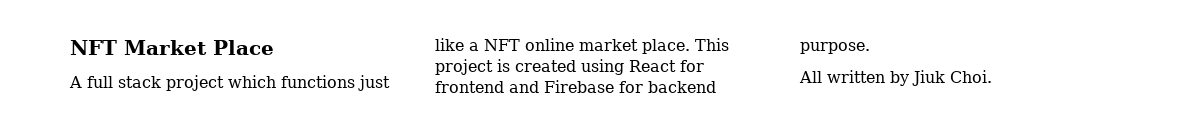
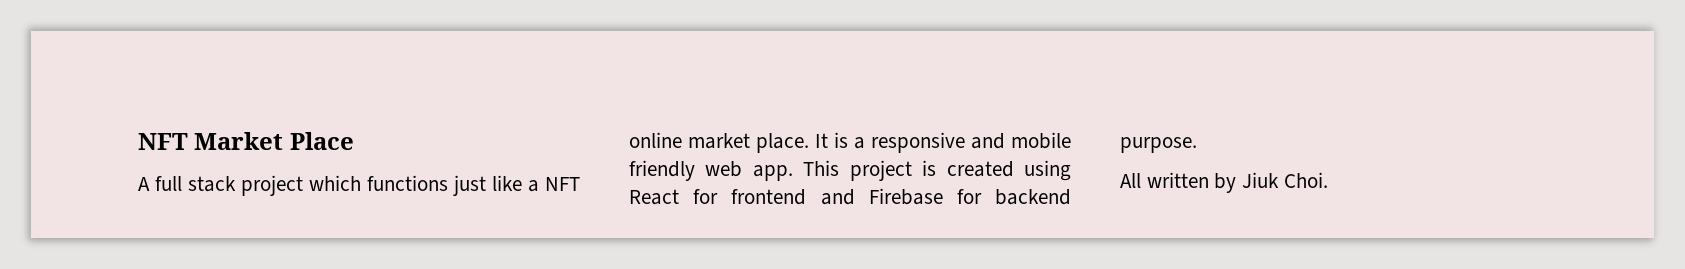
+ It is a responsive and mobile friendly web app.

